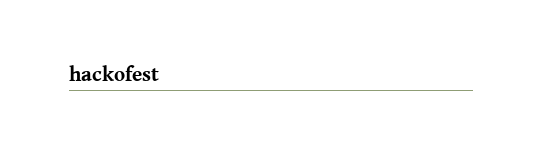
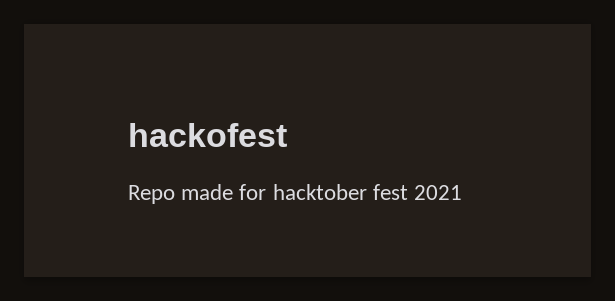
+ Repo made for hacktober fest 2021

